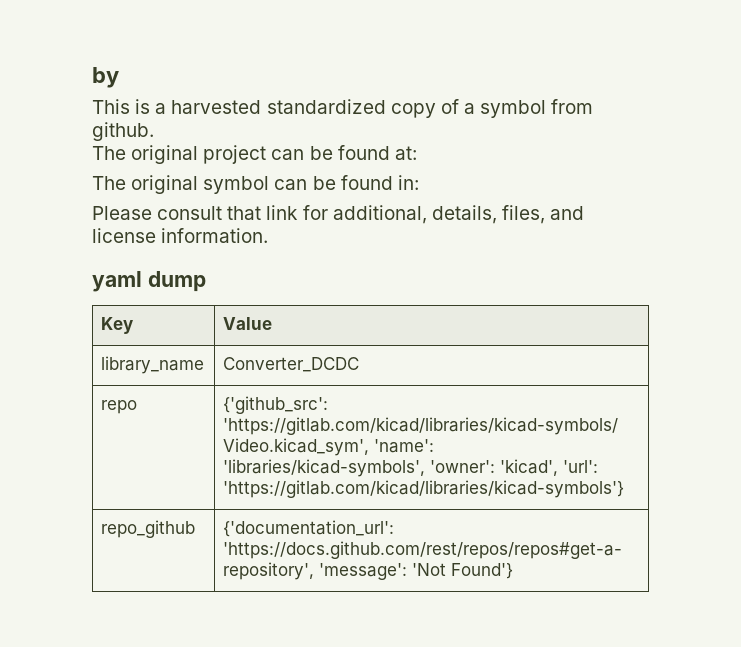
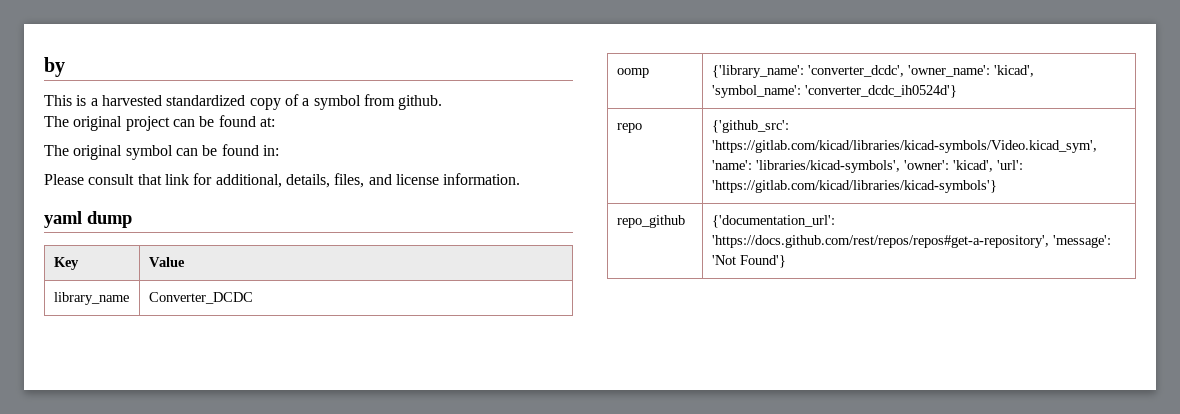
+ oomp | {'library_name': 'converter_dcdc', 'owner_name': 'kicad', 'symbol_name': 'converter_dcdc_ih0524d'}

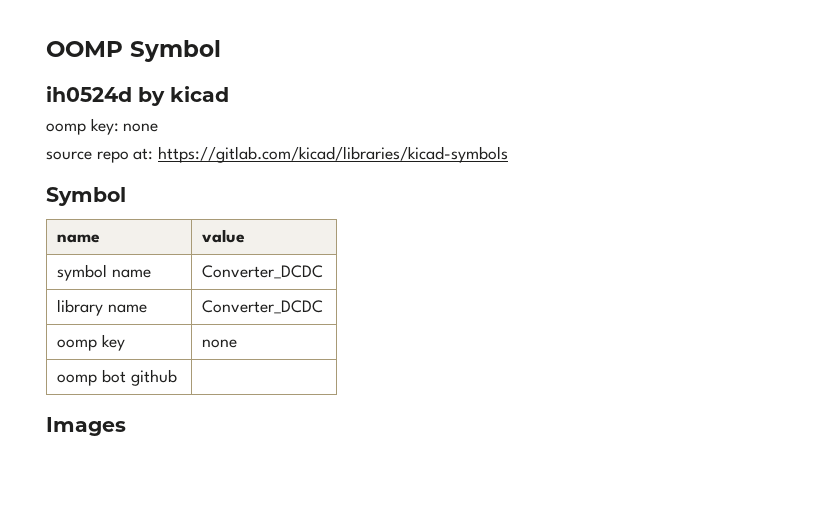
- by
- This is a harvested standardized copy of a symbol from github.
- The original project can be found at:
- The original symbol can be found in:
- Please consult that link for additional, details, files, and license information.
- yaml dump
- Key | Value
- library_name | Converter_DCDC
- oomp | {'library_name': 'converter_dcdc', 'owner_name': 'kicad', 'symbol_name': 'converter_dcdc_ih0524d'}
- repo | {'github_src': 'https://gitlab.com/kicad/libraries/kicad-symbols/Video.kicad_sym', 'name': 'libraries/kicad-symbols', 'owner': 'kicad', 'url': 'https://gitlab.com/kicad/libraries/kicad-symbols'}
- repo_github | {'documentation_url': 'https://docs.github.com/rest/repos/repos#get-a-repository', 'message': 'Not Found'}
+ OOMP Symbol
+ ih0524d by kicad
+ oomp key: none
+ source repo at: https://gitlab.com/kicad/libraries/kicad-symbols
+ Symbol
+ name | value
+ symbol name | Converter_DCDC
+ library name | Converter_DCDC
+ oomp key | none
+ oomp bot github |
+ Images

